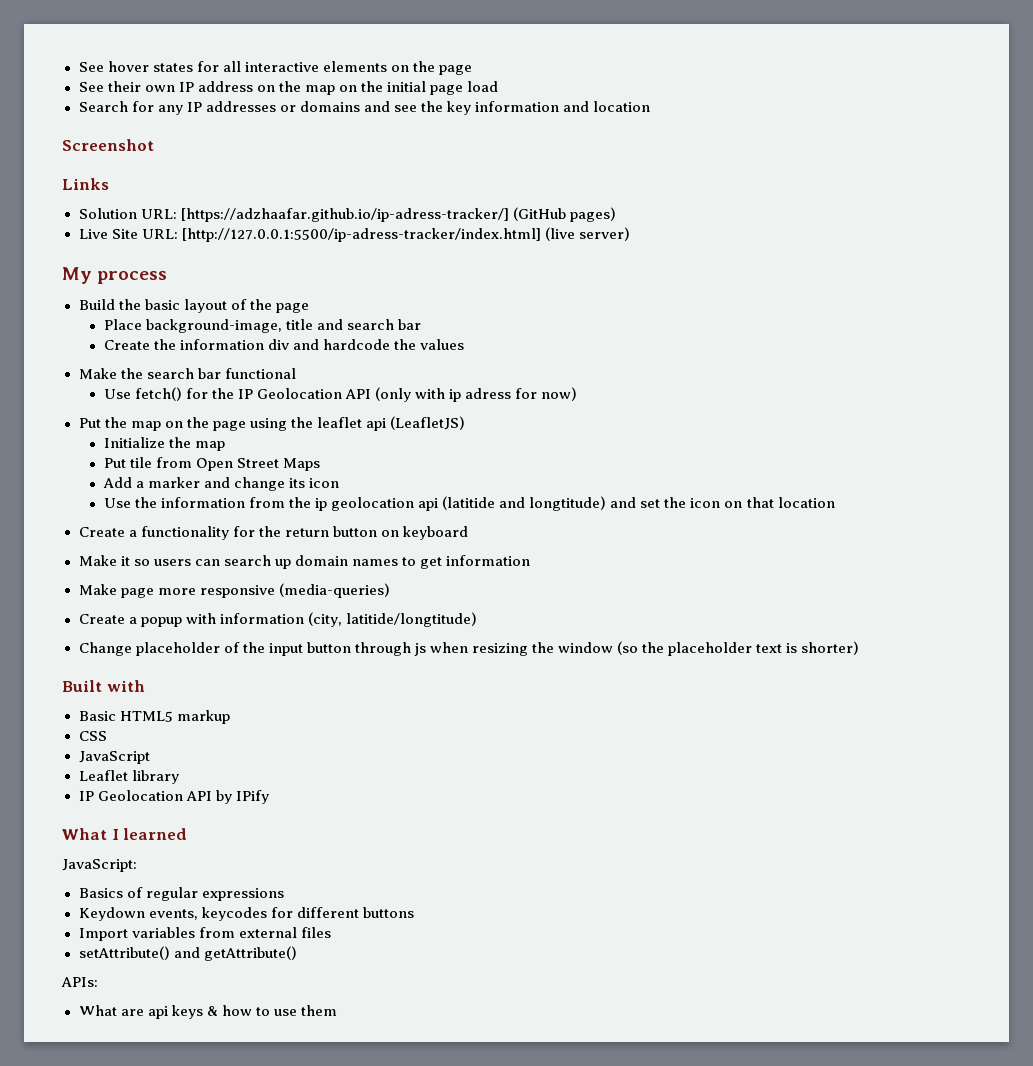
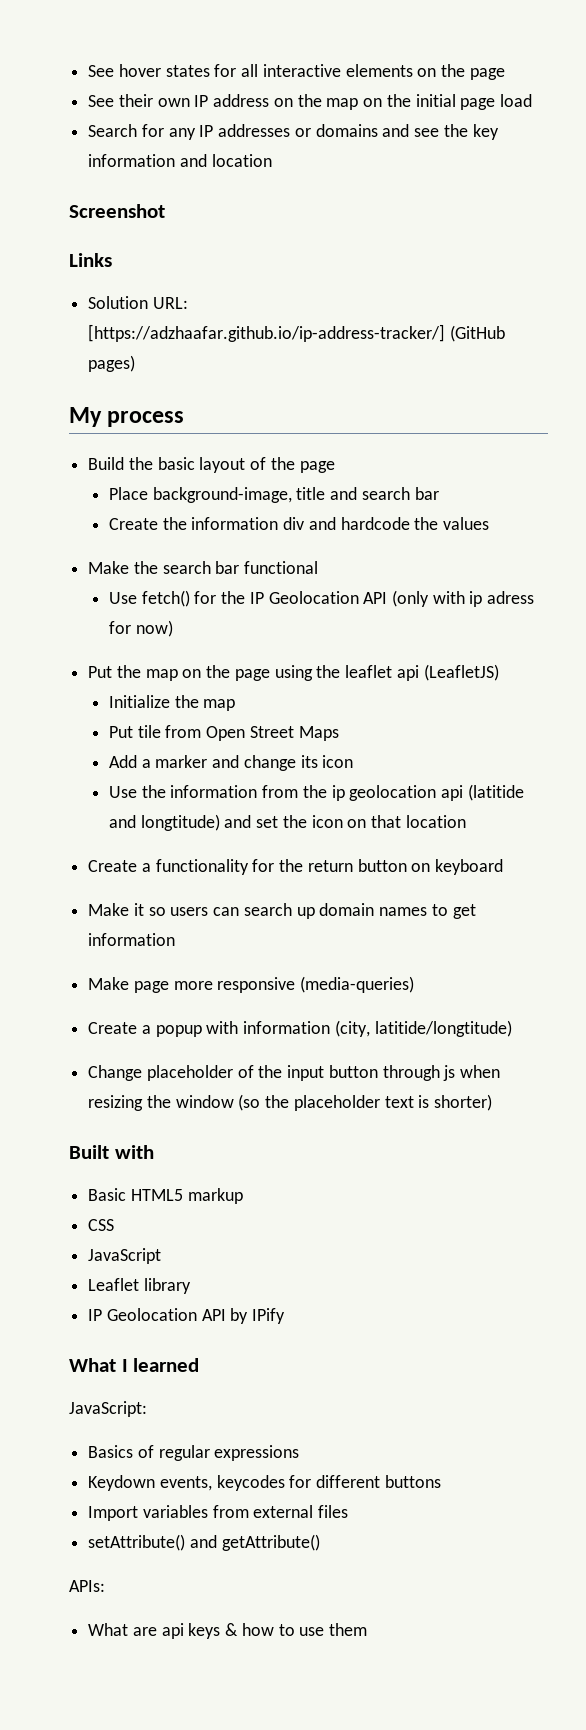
- Solution URL: [https://adzhaafar.github.io/ip-adress-tracker/] (GitHub pages)
+ Solution URL: [https://adzhaafar.github.io/ip-address-tracker/] (GitHub pages)
- Live Site URL: [http://127.0.0.1:5500/ip-adress-tracker/index.html] (live server)

